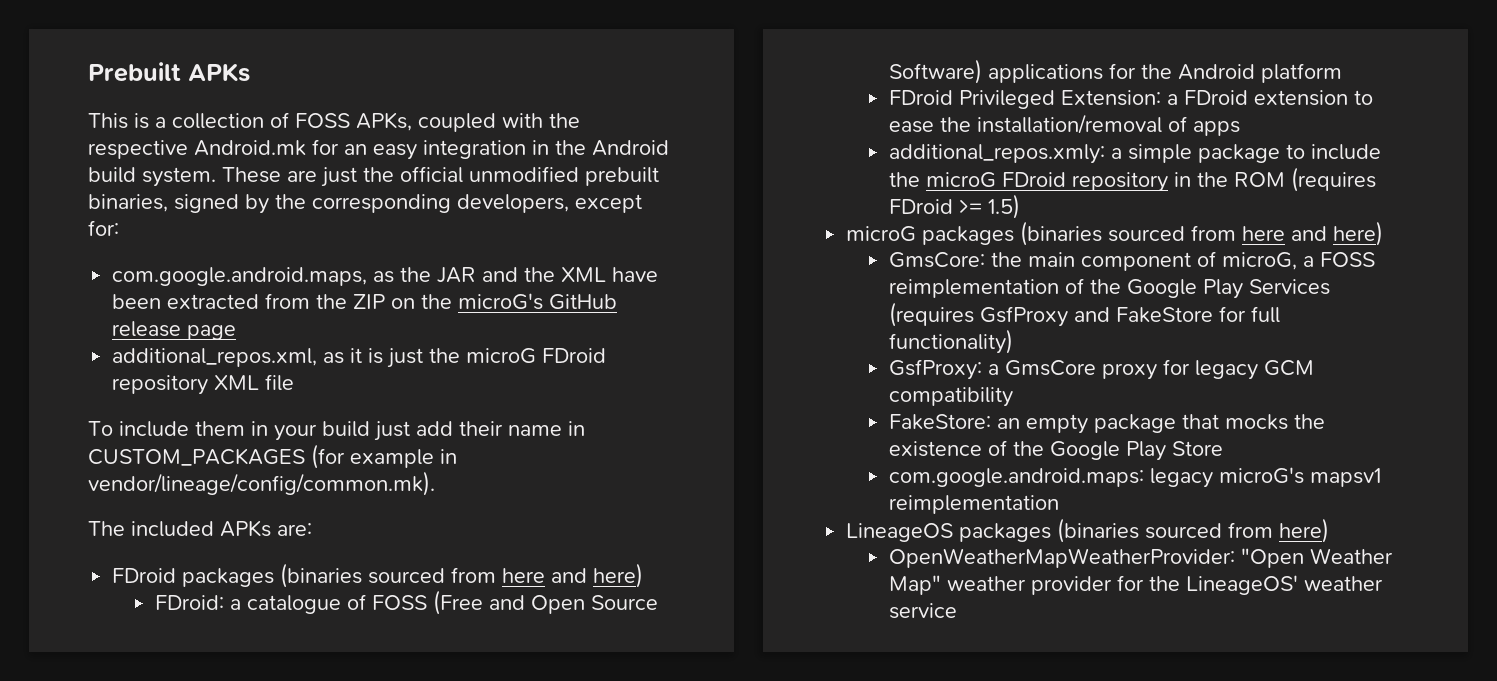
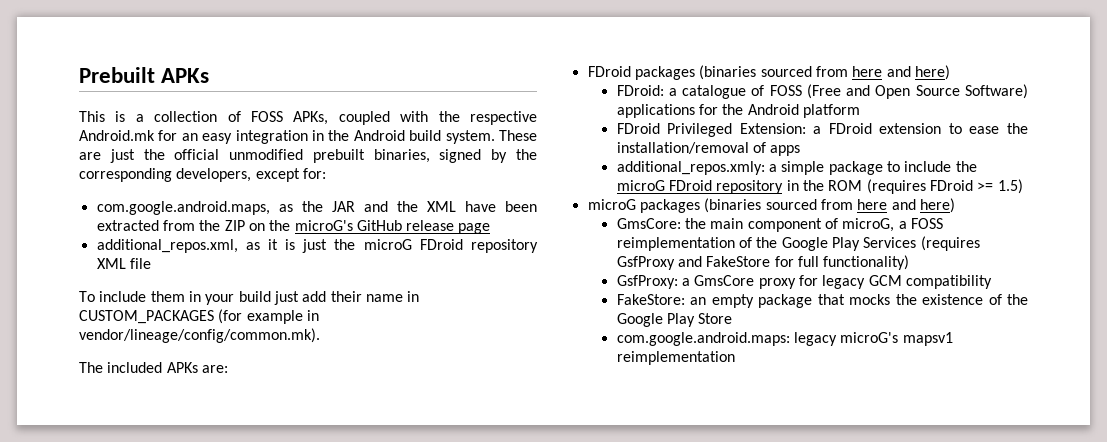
- LineageOS packages (binaries sourced from here)
- OpenWeatherMapWeatherProvider: "Open Weather Map" weather provider for the LineageOS' weather service

